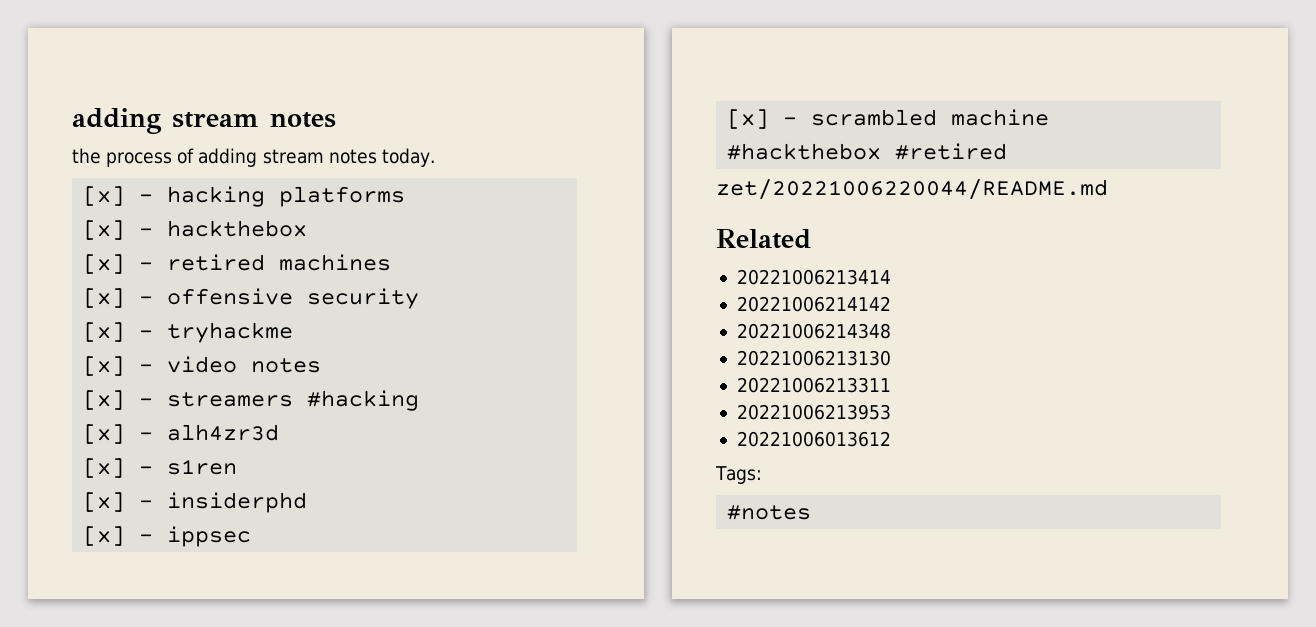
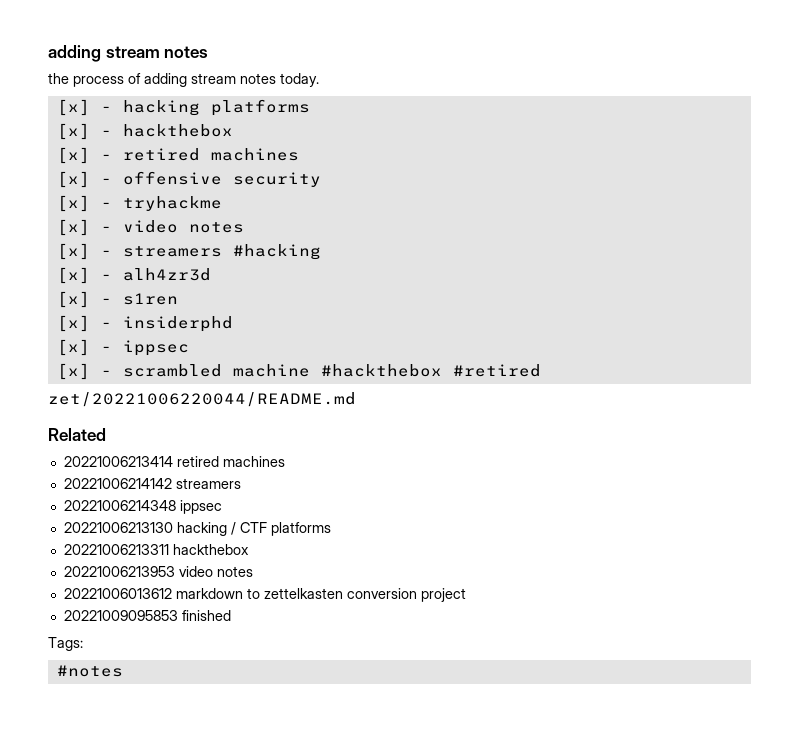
- 20221006213414
+ 20221006213414 retired machines
- 20221006214142
+ 20221006214142 streamers
- 20221006214348
+ 20221006214348 ippsec
- 20221006213130
+ 20221006213130 hacking / CTF platforms
- 20221006213311
+ 20221006213311 hackthebox
- 20221006213953
+ 20221006213953 video notes
- 20221006013612
+ 20221006013612 markdown to zettelkasten conversion project
+ 20221009095853 finished

